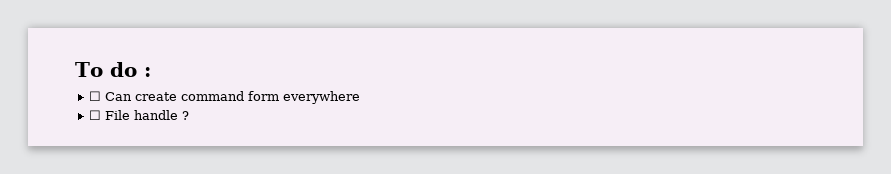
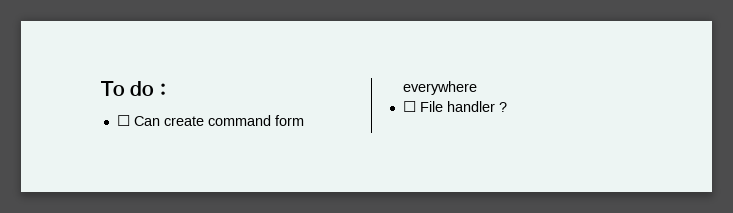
- ☐ File handle ?
+ ☐ File handler ?

